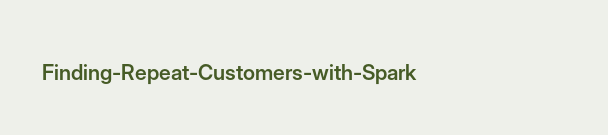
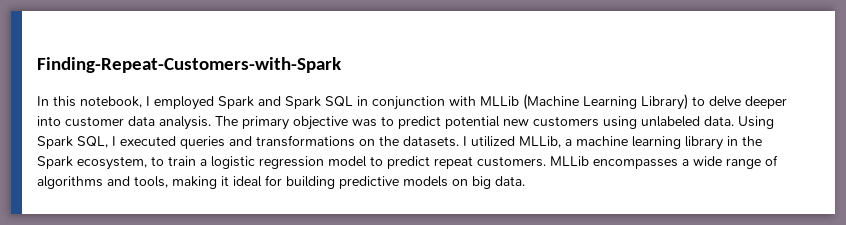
+ In this notebook, I employed Spark and Spark SQL in conjunction with MLLib (Machine Learning Library) to delve deeper into customer data analysis. The primary objective was to predict potential new customers using unlabeled data. Using Spark SQL, I executed queries and transformations on the datasets. I utilized MLLib, a machine learning library in the Spark ecosystem, to train a logistic regression model to predict repeat customers. MLLib encompasses a wide range of algorithms and tools, making it ideal for building predictive models on big data.

